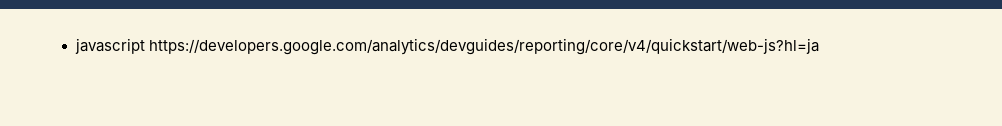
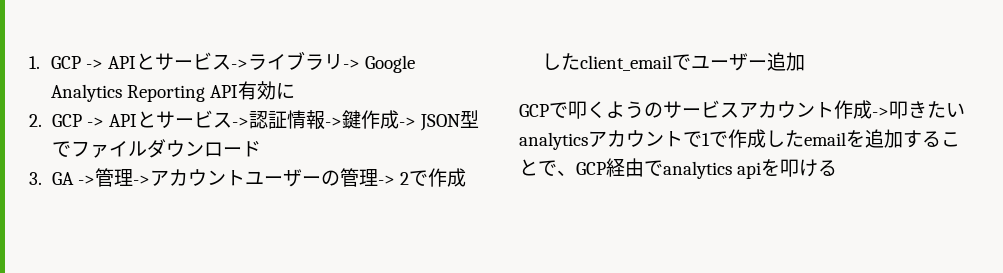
- javascript https://developers.google.com/analytics/devguides/reporting/core/v4/quickstart/web-js?hl=ja
+ 1. GCP -> APIとサービス->ライブラリ-> Google Analytics Reporting API有効に
+ 2. GCP -> APIとサービス->認証情報->鍵作成-> JSON型でファイルダウンロード
+ 3. GA ->管理->アカウントユーザーの管理-> 2で作成したclient_emailでユーザー追加
+ GCPで叩くようのサービスアカウント作成->叩きたいanalyticsアカウントで1で作成したemailを追加することで、GCP経由でanalytics apiを叩ける

